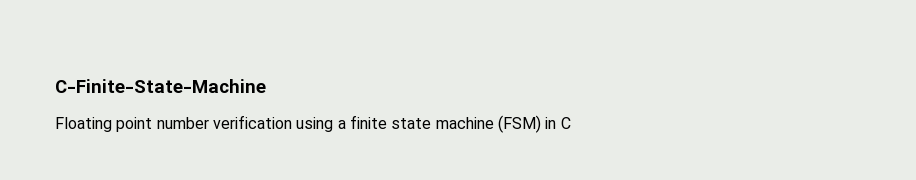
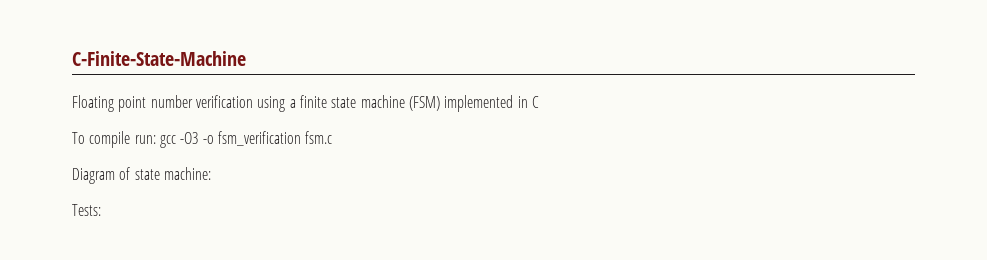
- Floating point number verification using a finite state machine (FSM) in C
+ Floating point number verification using a finite state machine (FSM) implemented in C
+ To compile run: gcc -O3 -o fsm_verification fsm.c
+ Diagram of state machine:
+ Tests:

